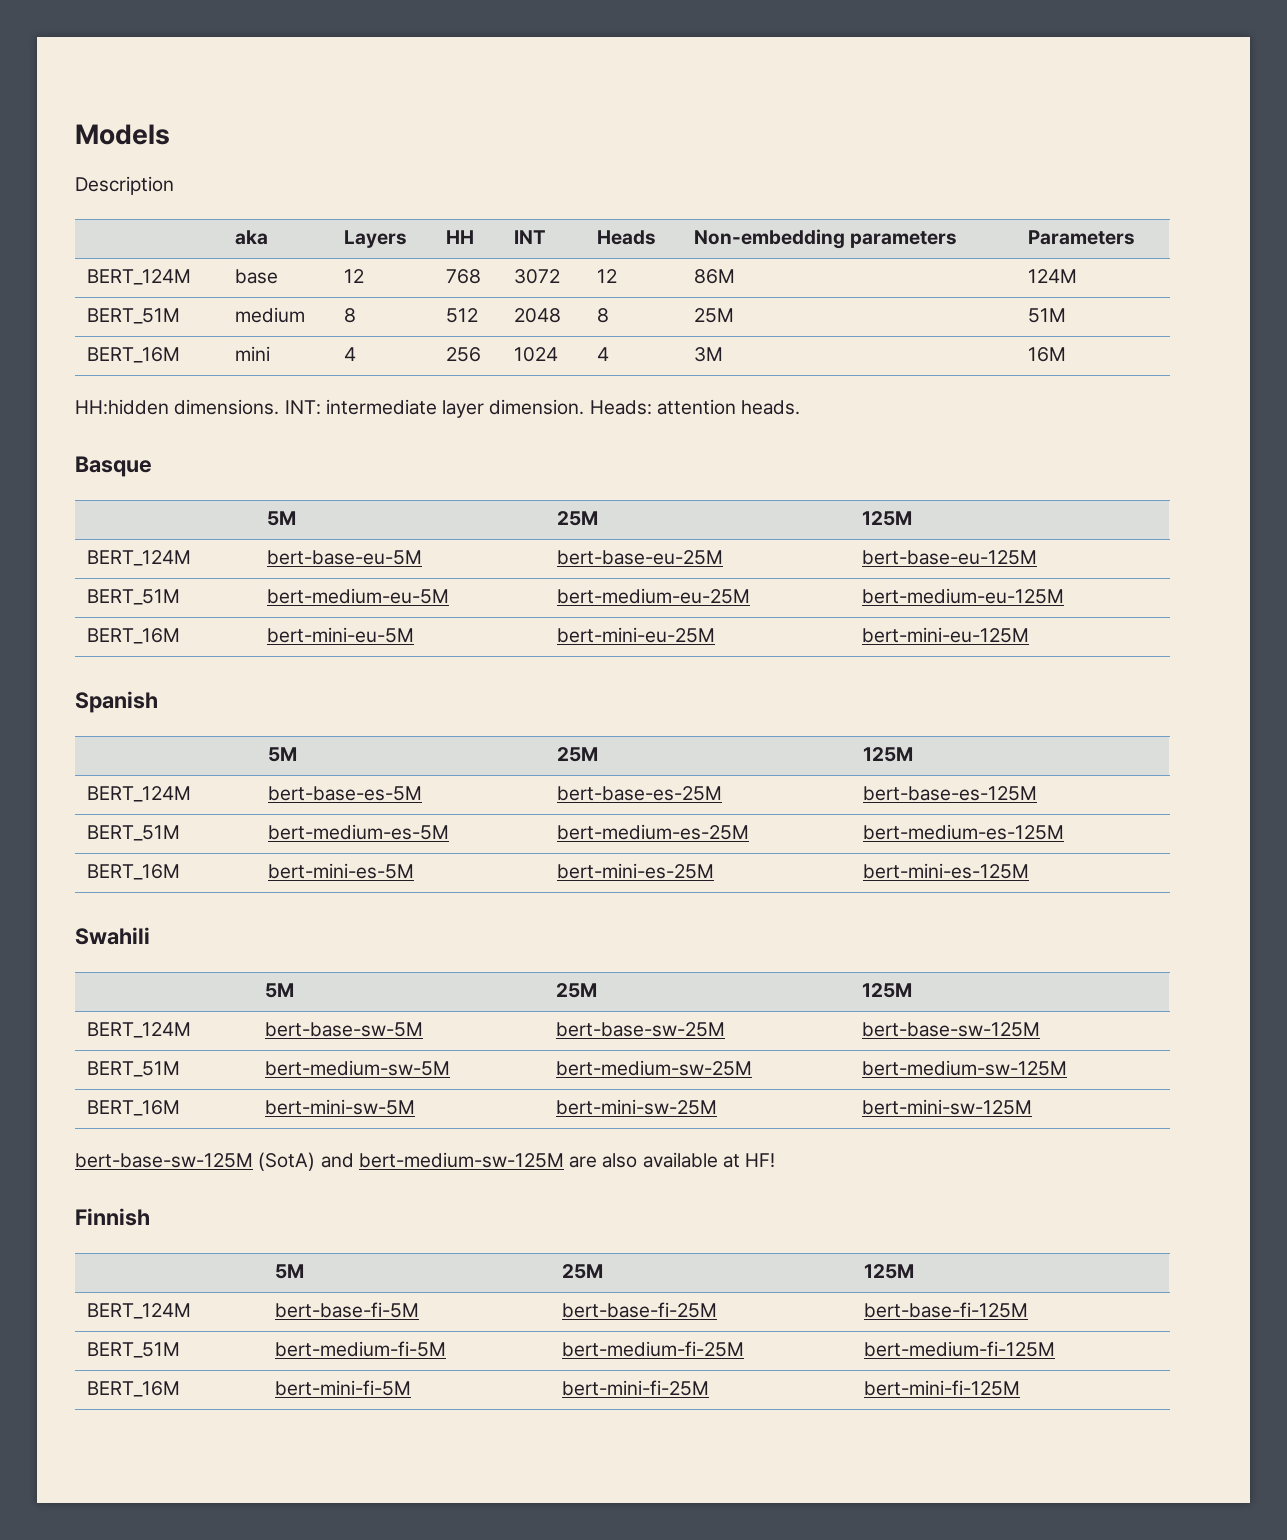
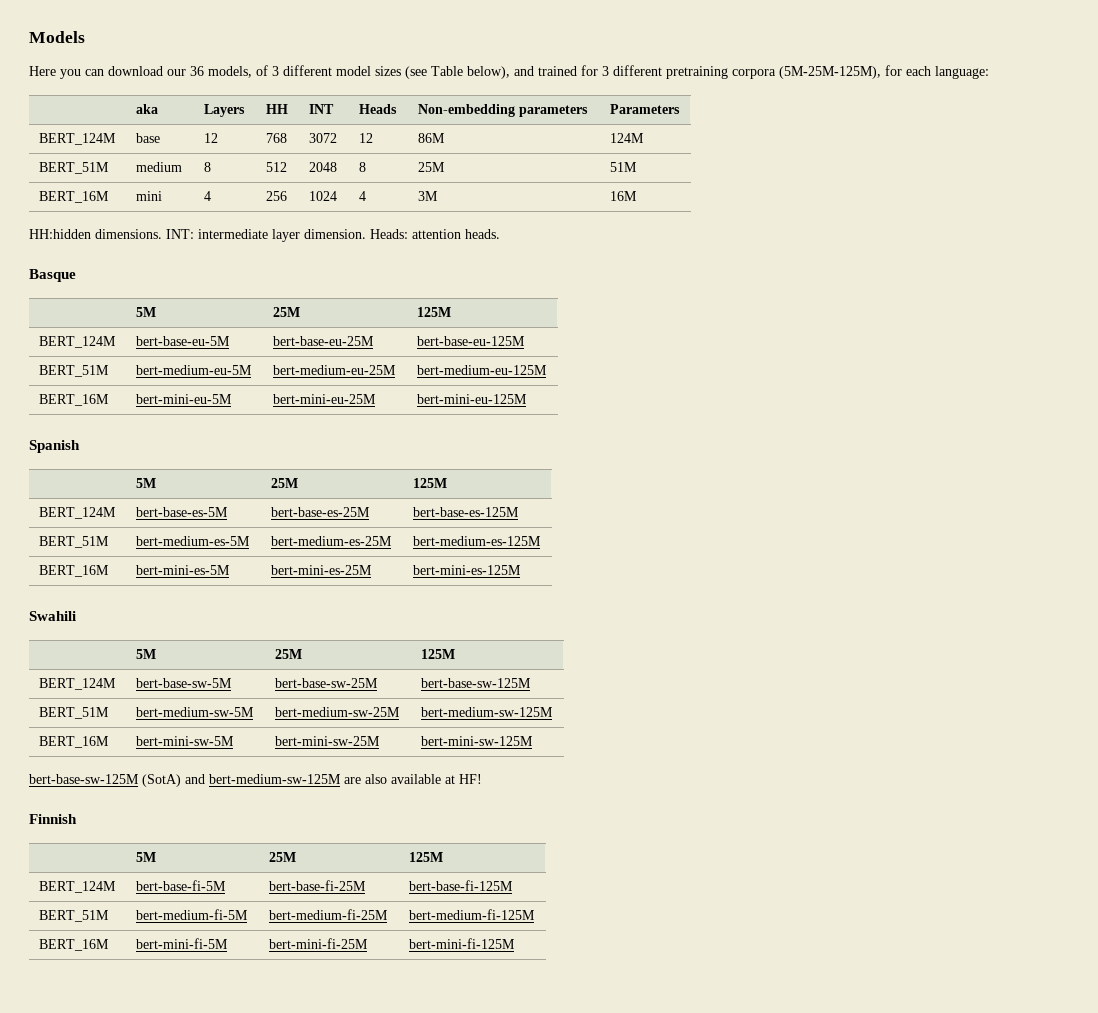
- Description
+ Here you can download our 36 models, of 3 different model sizes (see Table below), and trained for 3 different pretraining corpora (5M-25M-125M), for each language:

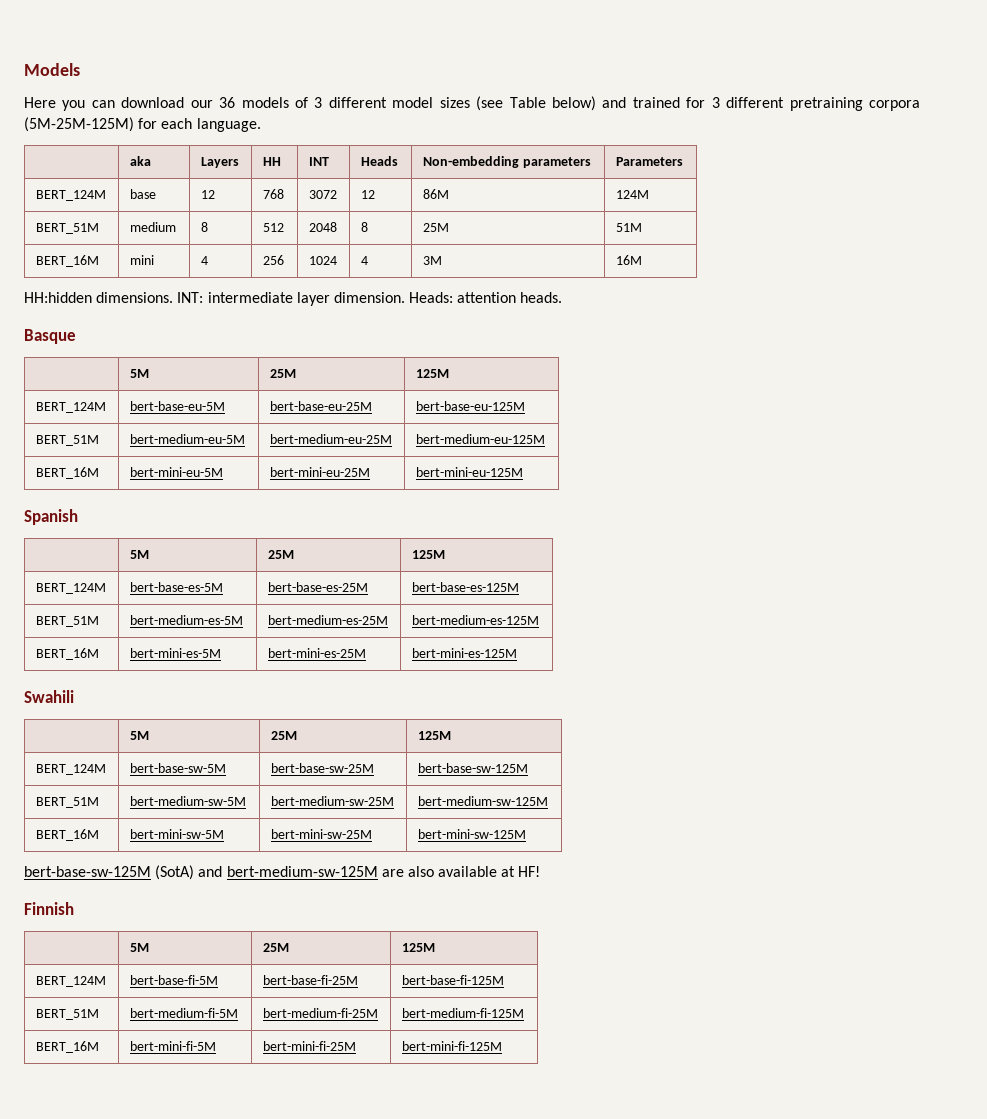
- Here you can download our 36 models, of 3 different model sizes (see Table below), and trained for 3 different pretraining corpora (5M-25M-125M), for each language:
+ Here you can download our 36 models of 3 different model sizes (see Table below) and trained for 3 different pretraining corpora (5M-25M-125M) for each language.

